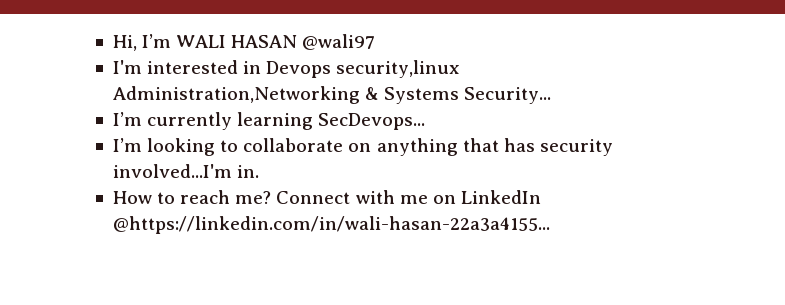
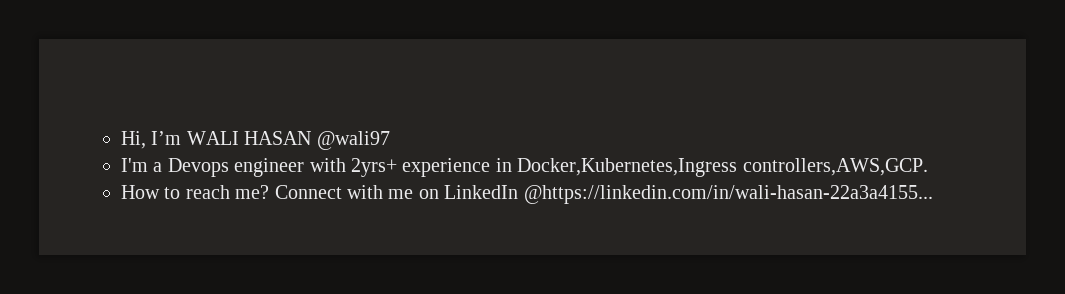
- I'm interested in Devops security,linux Administration,Networking & Systems Security...
- I’m currently learning SecDevops...
- I’m looking to collaborate on anything that has security involved...I'm in.
+ I'm a Devops engineer with 2yrs+ experience in Docker,Kubernetes,Ingress controllers,AWS,GCP.

